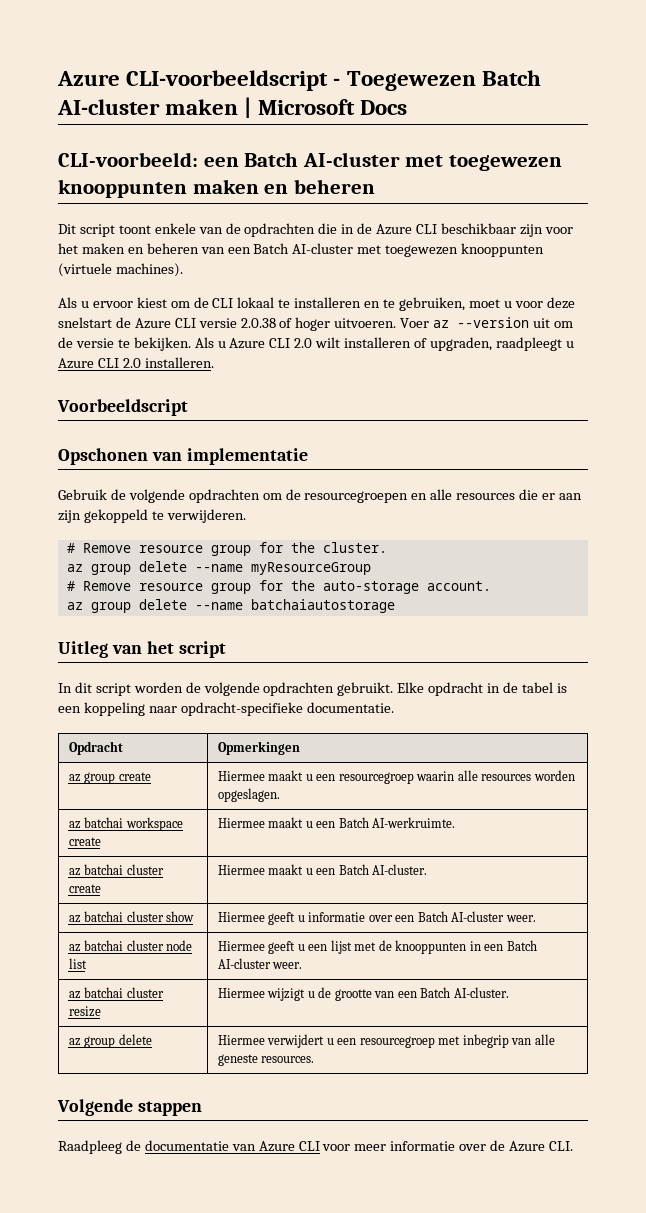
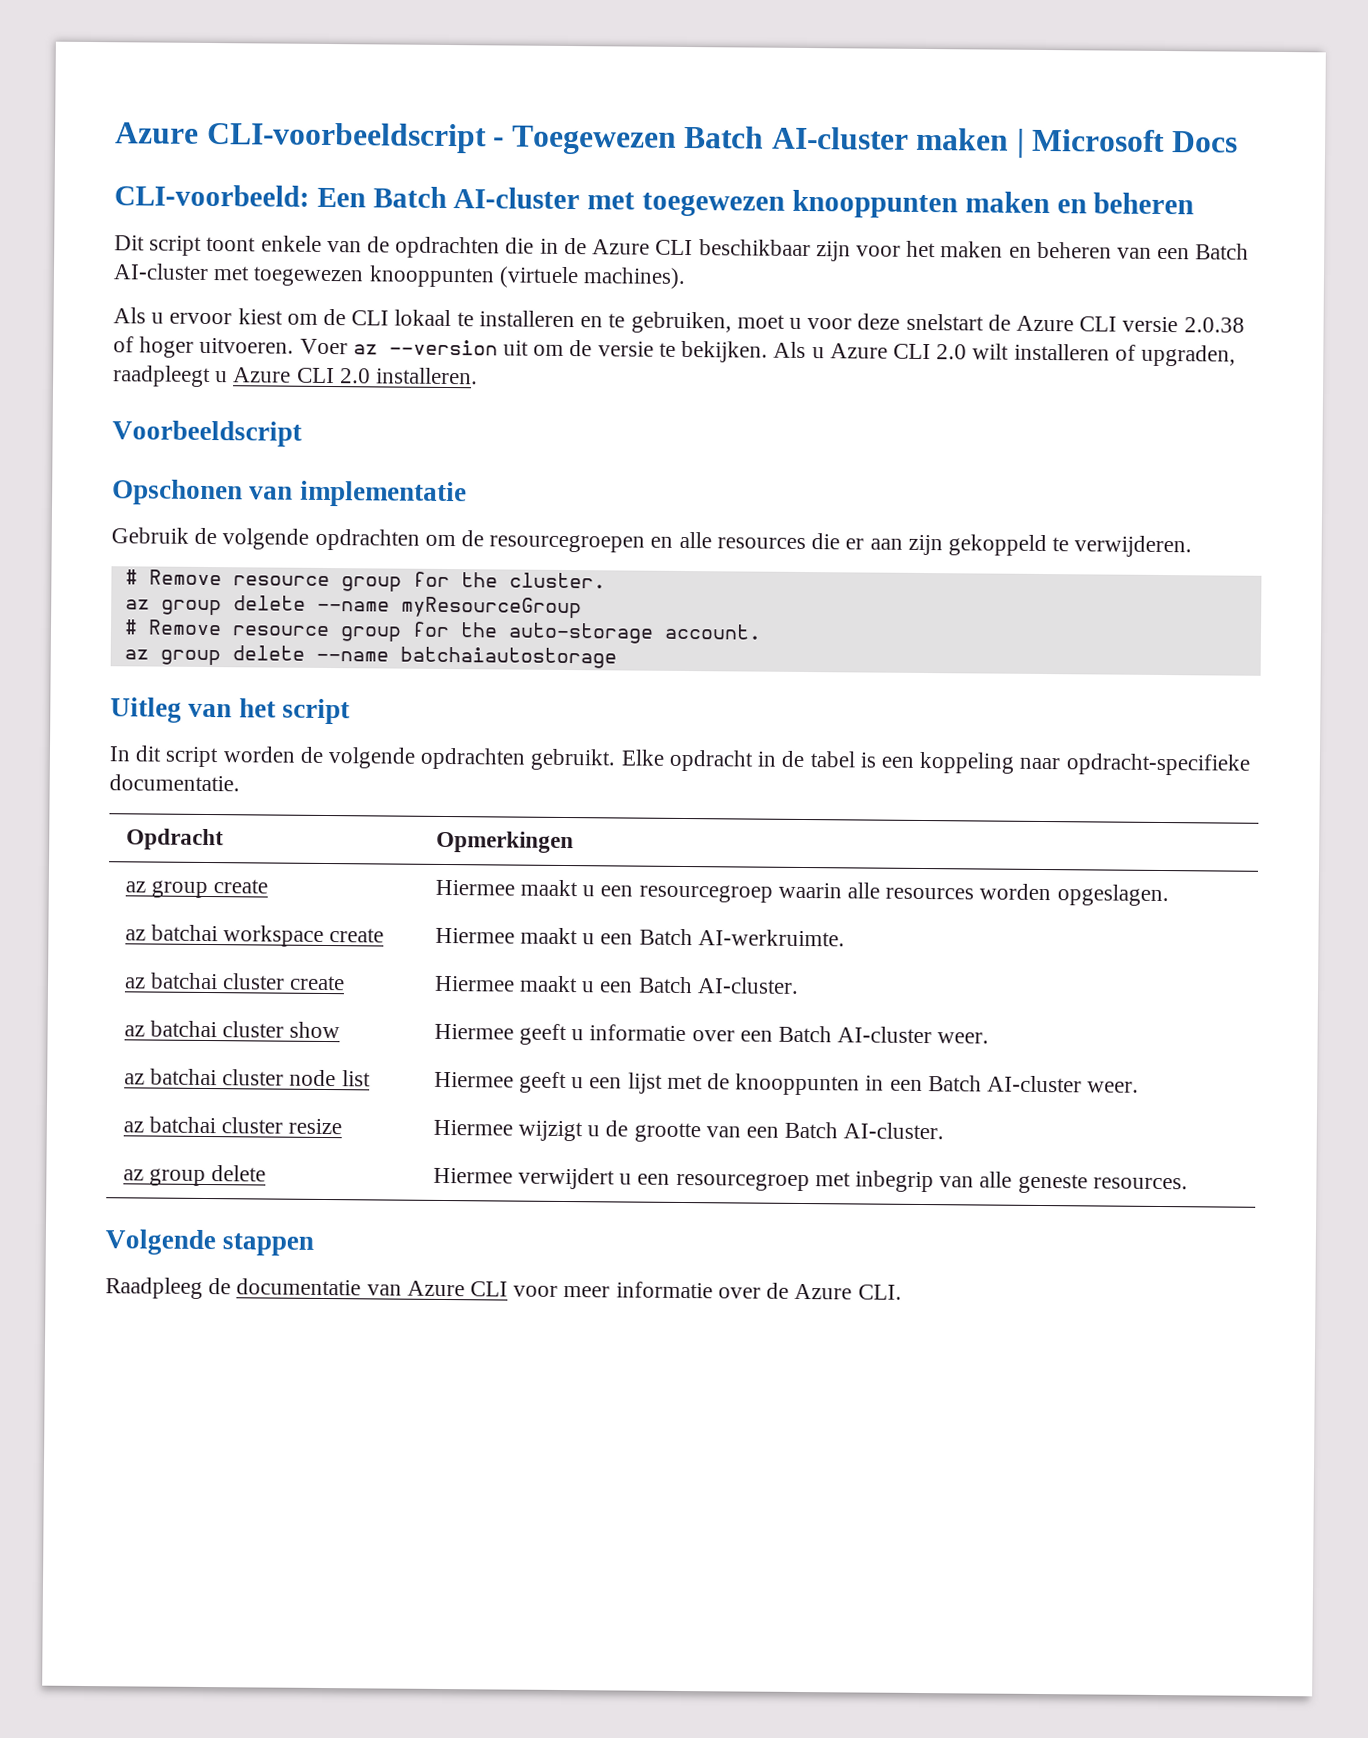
- CLI-voorbeeld: een Batch AI-cluster met toegewezen knooppunten maken en beheren
+ CLI-voorbeeld: Een Batch AI-cluster met toegewezen knooppunten maken en beheren

